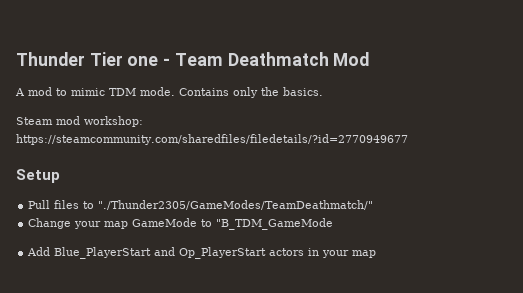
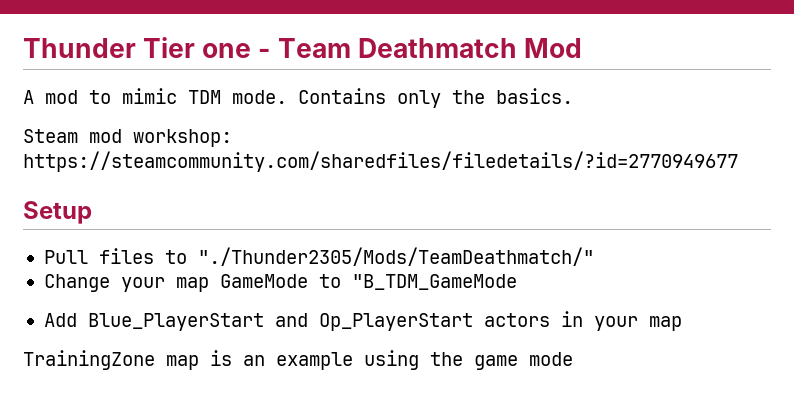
- Pull files to "./Thunder2305/GameModes/TeamDeathmatch/"
+ Pull files to "./Thunder2305/Mods/TeamDeathmatch/"
+ TrainingZone map is an example using the game mode

